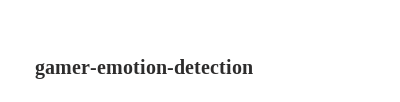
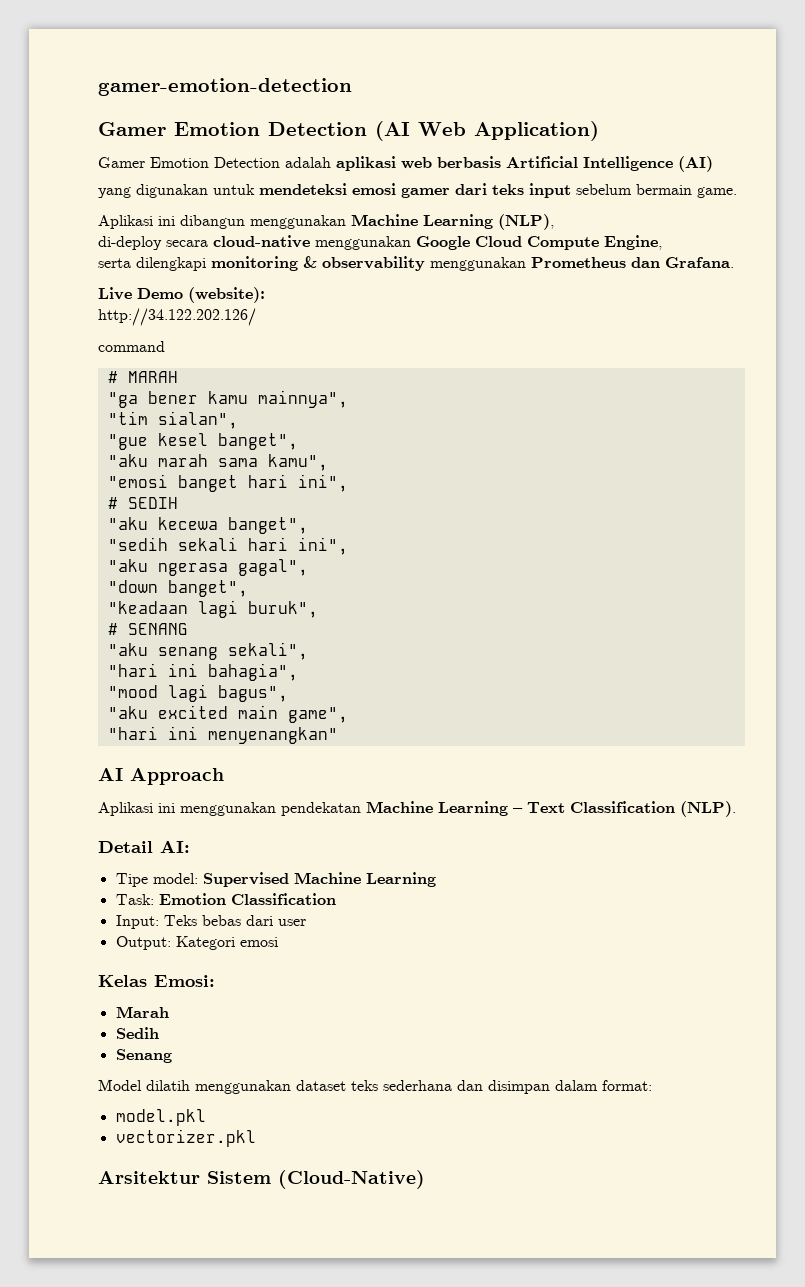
+ Gamer Emotion Detection (AI Web Application)
+ Gamer Emotion Detection adalah aplikasi web berbasis Artificial Intelligence (AI)
+ yang digunakan untuk mendeteksi emosi gamer dari teks input sebelum bermain game.
+ Aplikasi ini dibangun menggunakan Machine Learning (NLP),
+ di-deploy secara cloud-native menggunakan Google Cloud Compute Engine,
+ serta dilengkapi monitoring & observability menggunakan Prometheus dan Grafana.
+ Live Demo (website):
+ http://34.122.202.126/
+ command
+ # MARAH
+ "ga bener kamu mainnya",
+ "tim sialan",
+ "gue kesel banget",
+ "aku marah sama kamu",
+ "emosi banget hari ini",
+ # SEDIH
+ "aku kecewa banget",
+ "sedih sekali hari ini",
+ "aku ngerasa gagal",
+ "down banget",
+ "keadaan lagi buruk",
+ # SENANG
+ "aku senang sekali",
+ "hari ini bahagia",
+ "mood lagi bagus",
+ "aku excited main game",
+ "hari ini menyenangkan"
+ AI Approach
+ Aplikasi ini menggunakan pendekatan Machine Learning – Text Classification (NLP).
+ Detail AI:
+ Tipe model: Supervised Machine Learning
+ Task: Emotion Classification
+ Input: Teks bebas dari user
+ Output: Kategori emosi
+ Kelas Emosi:
+ Marah
+ Sedih
+ Senang
+ Model dilatih menggunakan dataset teks sederhana dan disimpan dalam format:
+ model.pkl
+ vectorizer.pkl
+ Arsitektur Sistem (Cloud-Native)

